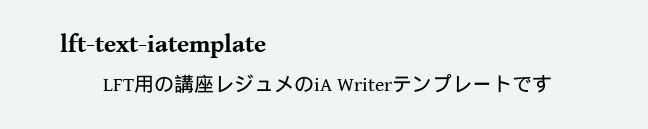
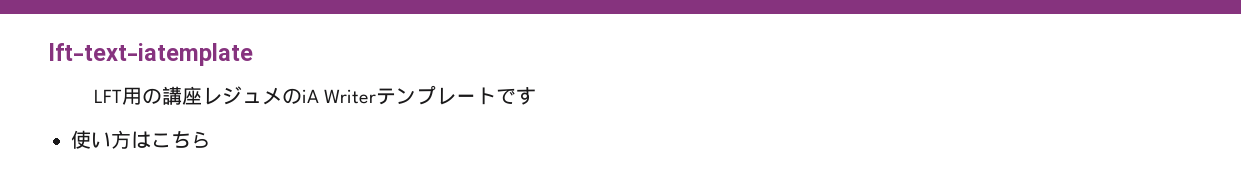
+ 使い方はこちら

